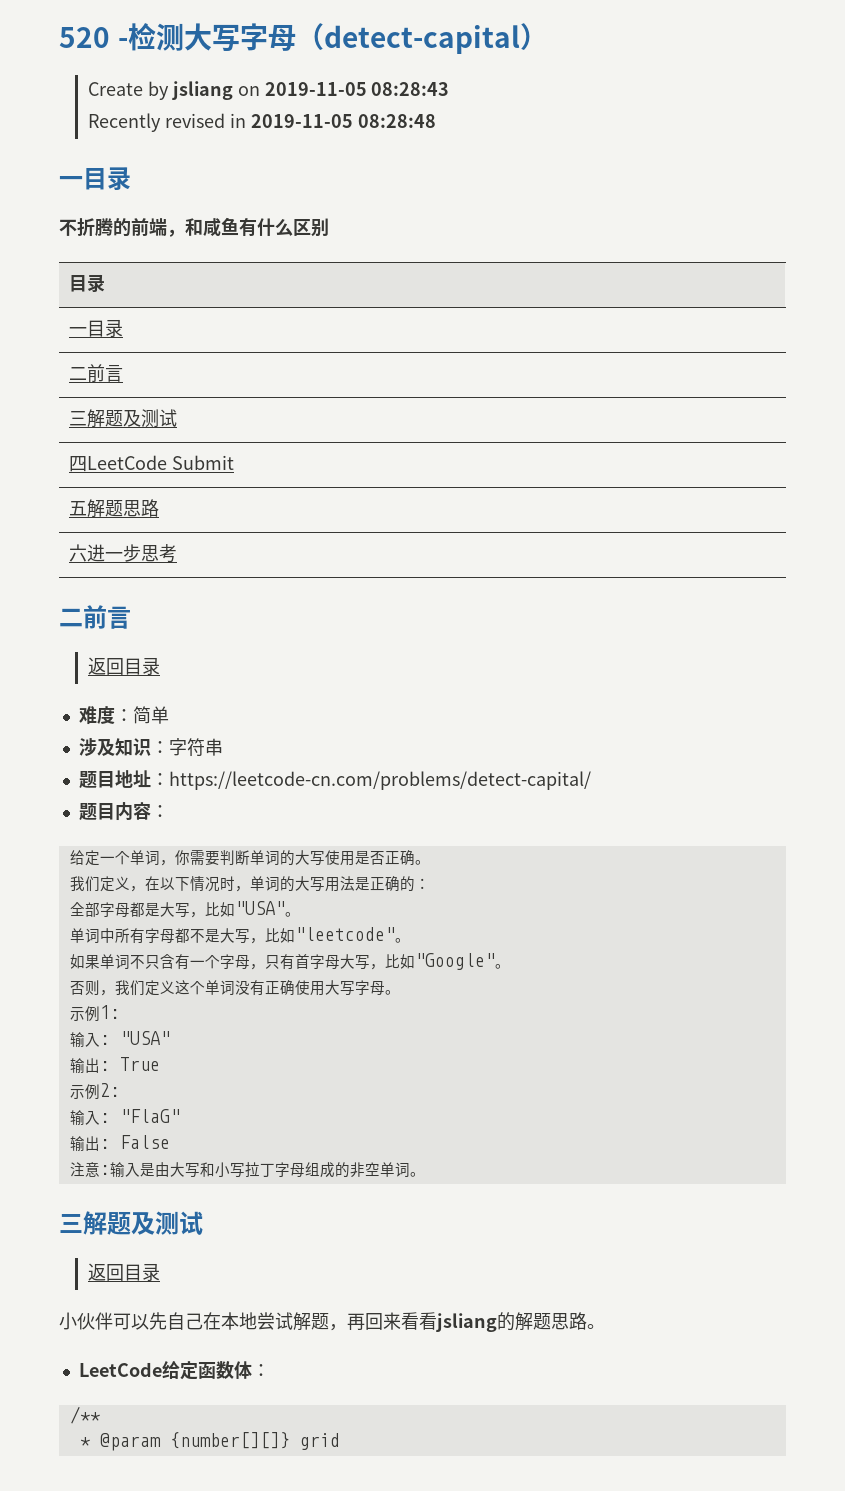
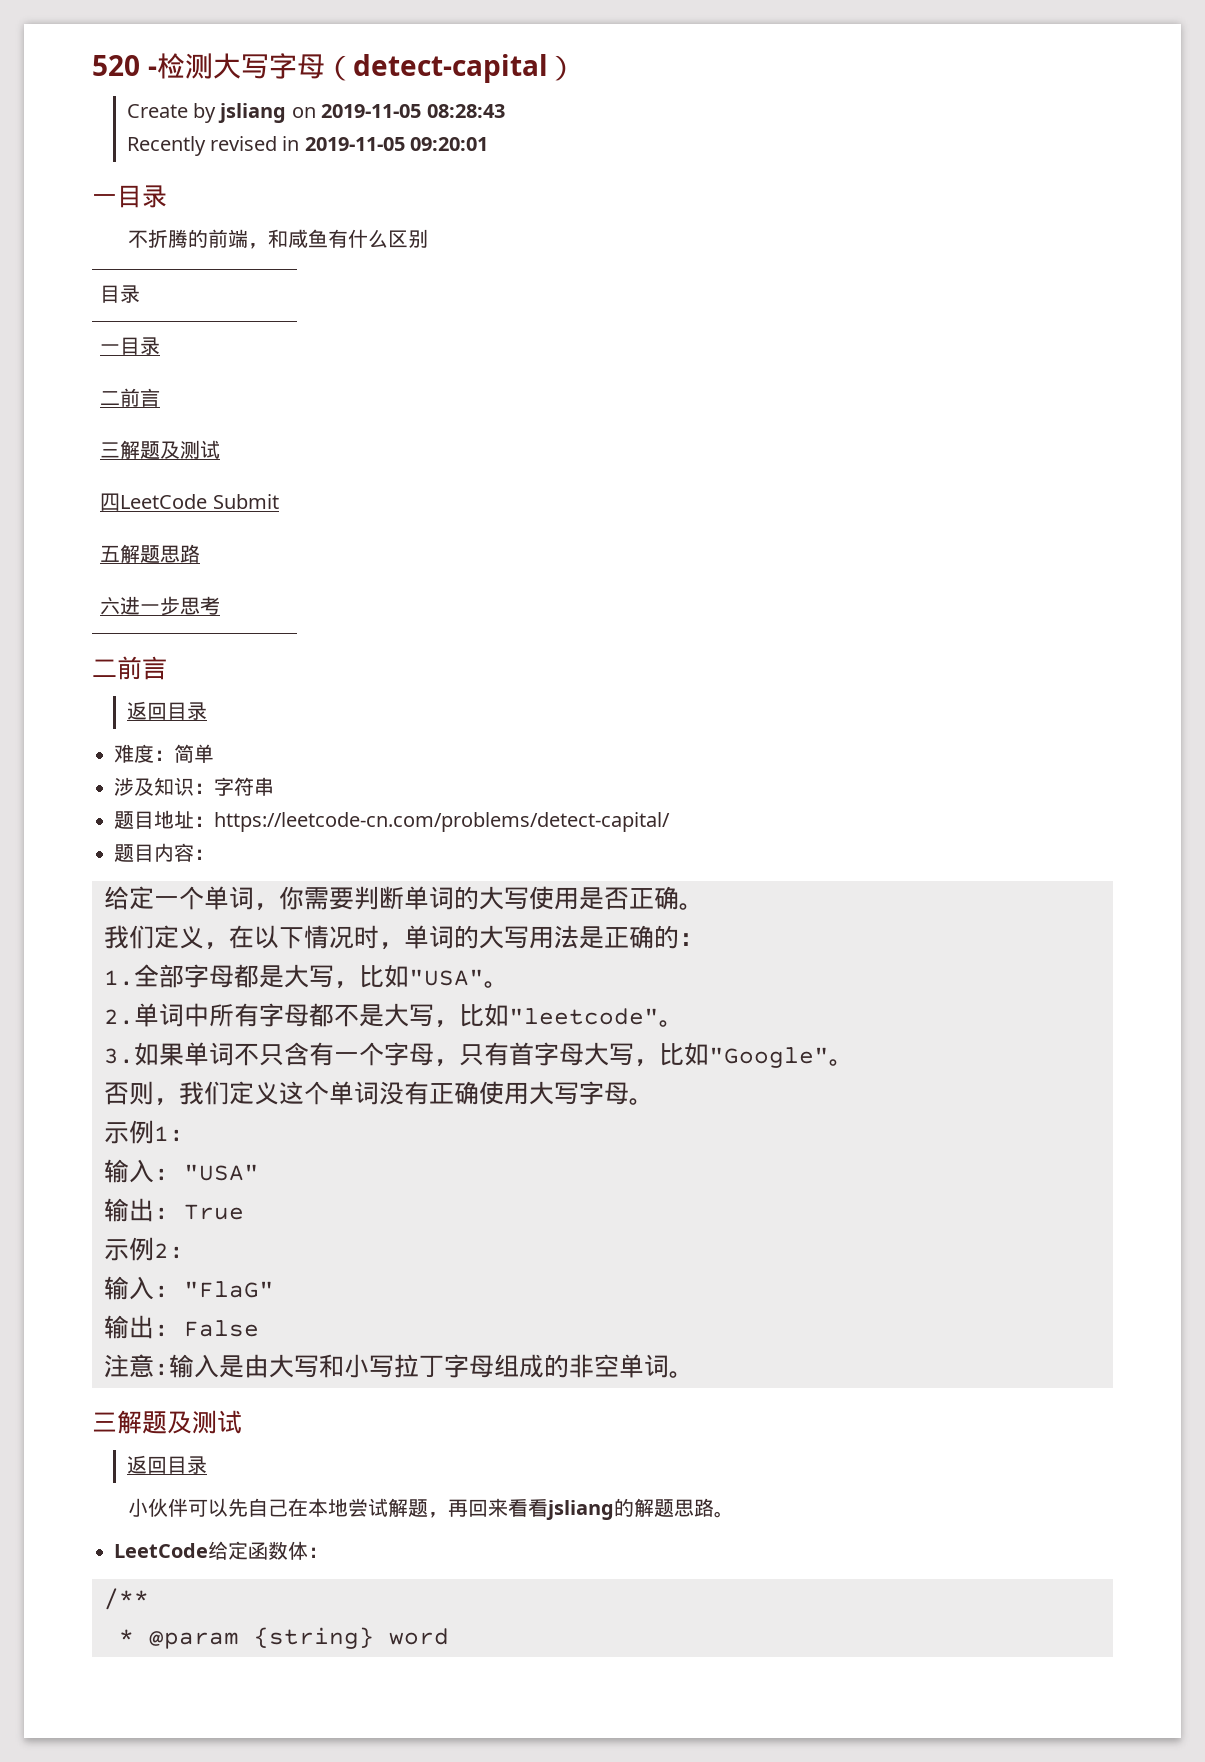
- Recently revised in 2019-11-05 08:28:48
+ Recently revised in 2019-11-05 09:20:01
- 全部字母都是大写，比如"USA"。
+ 1.全部字母都是大写，比如"USA"。
- 单词中所有字母都不是大写，比如"leetcode"。
+ 2.单词中所有字母都不是大写，比如"leetcode"。
- 如果单词不只含有一个字母，只有首字母大写，比如"Google"。
+ 3.如果单词不只含有一个字母，只有首字母大写，比如"Google"。
- * @param {number[][]} grid
+ * @param {string} word

